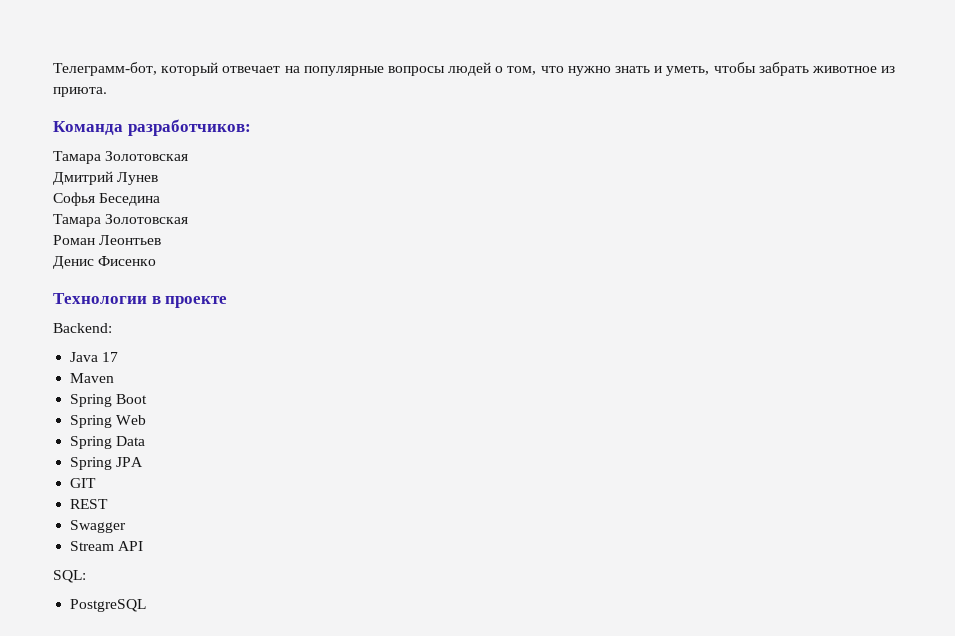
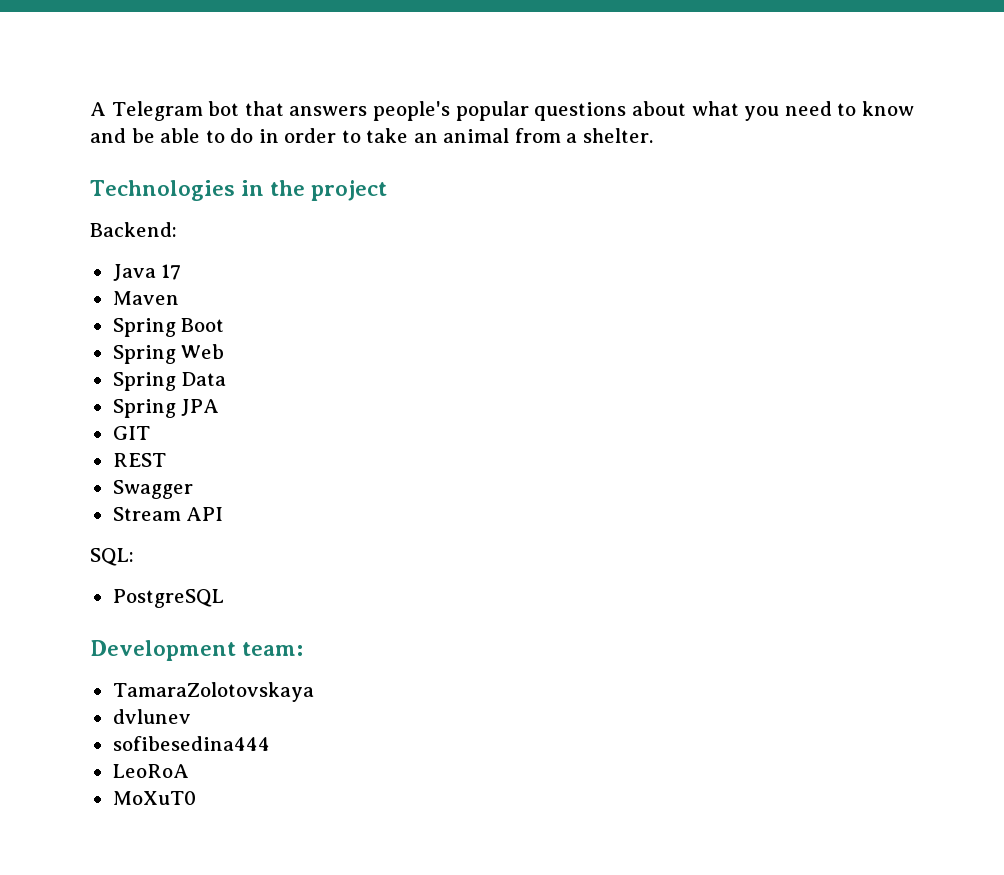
- Телеграмм-бот, который отвечает на популярные вопросы людей о том, что нужно знать и уметь, чтобы забрать животное из приюта.
- Команда разработчиков:
- Тамара Золотовская
- Дмитрий Лунев
- Софья Беседина
- Тамара Золотовская
- Роман Леонтьев
- Денис Фисенко
- Технологии в проекте
+ A Telegram bot that answers people's popular questions about what you need to know and be able to do in order to take an animal from a shelter.
+ Technologies in the project
+ Development team:
+ TamaraZolotovskaya
+ dvlunev
+ sofibesedina444
+ LeoRoA
+ MoXuT0

